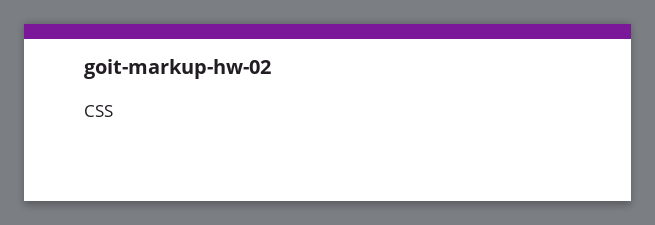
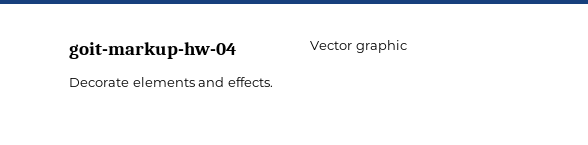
- goit-markup-hw-02
- CSS
+ goit-markup-hw-04
+ Decorate elements and effects. Vector graphic

